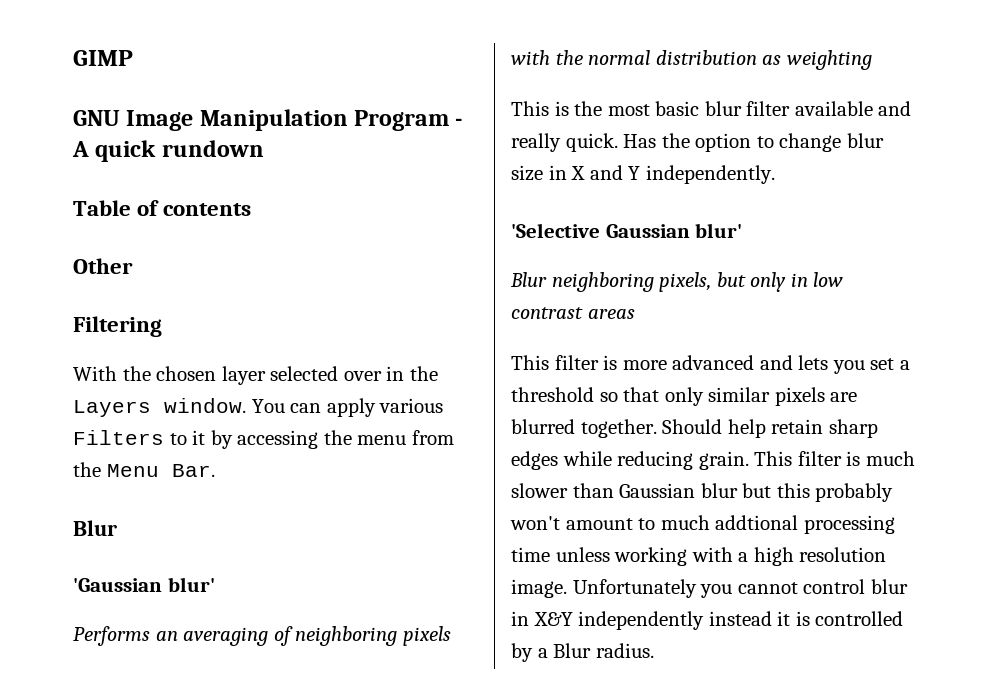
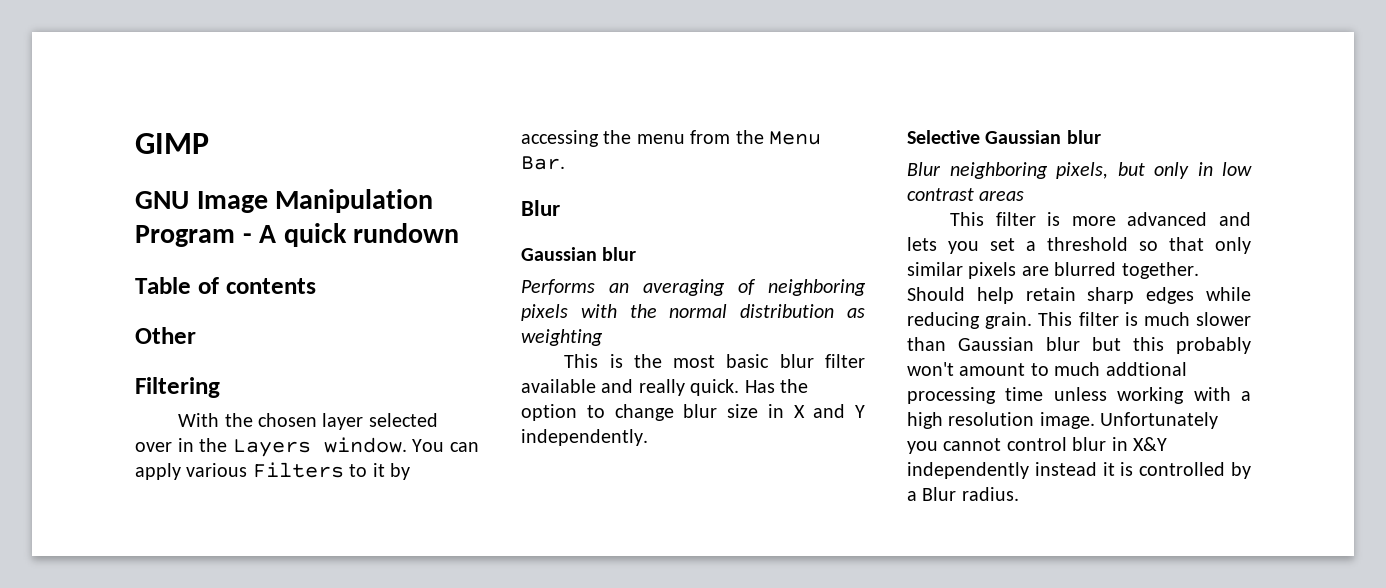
  You can apply various Filters to it by accessing the menu from the Menu Bar.
  Blur
- 'Gaussian blur'
+ Gaussian blur
- 'Selective Gaussian blur'
+ Selective Gaussian blur

